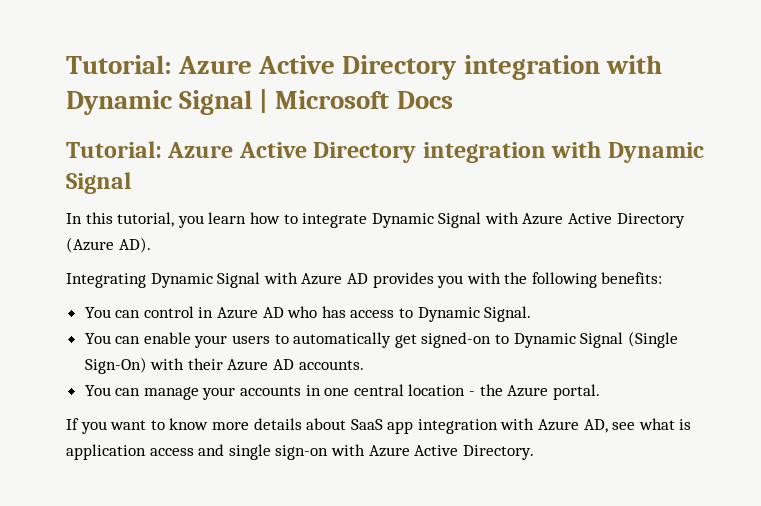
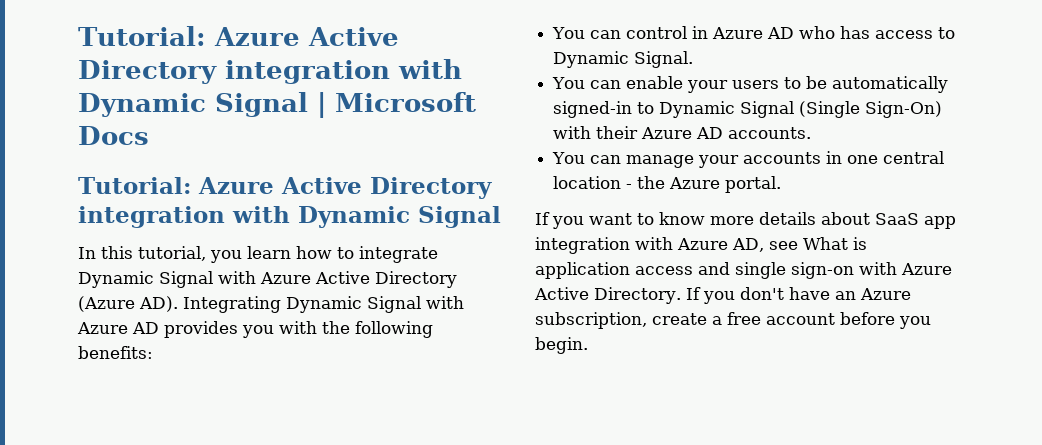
- In this tutorial, you learn how to integrate Dynamic Signal with Azure Active Directory (Azure AD).
- Integrating Dynamic Signal with Azure AD provides you with the following benefits:
+ In this tutorial, you learn how to integrate Dynamic Signal with Azure Active Directory (Azure AD). Integrating Dynamic Signal with Azure AD provides you with the following benefits:
- You can enable your users to automatically get signed-on to Dynamic Signal (Single Sign-On) with their Azure AD accounts.
+ You can enable your users to be automatically signed-in to Dynamic Signal (Single Sign-On) with their Azure AD accounts.
- If you want to know more details about SaaS app integration with Azure AD, see what is application access and single sign-on with Azure Active Directory.
+ If you want to know more details about SaaS app integration with Azure AD, see What is application access and single sign-on with Azure Active Directory.
+ If you don't have an Azure subscription, create a free account before you begin.

